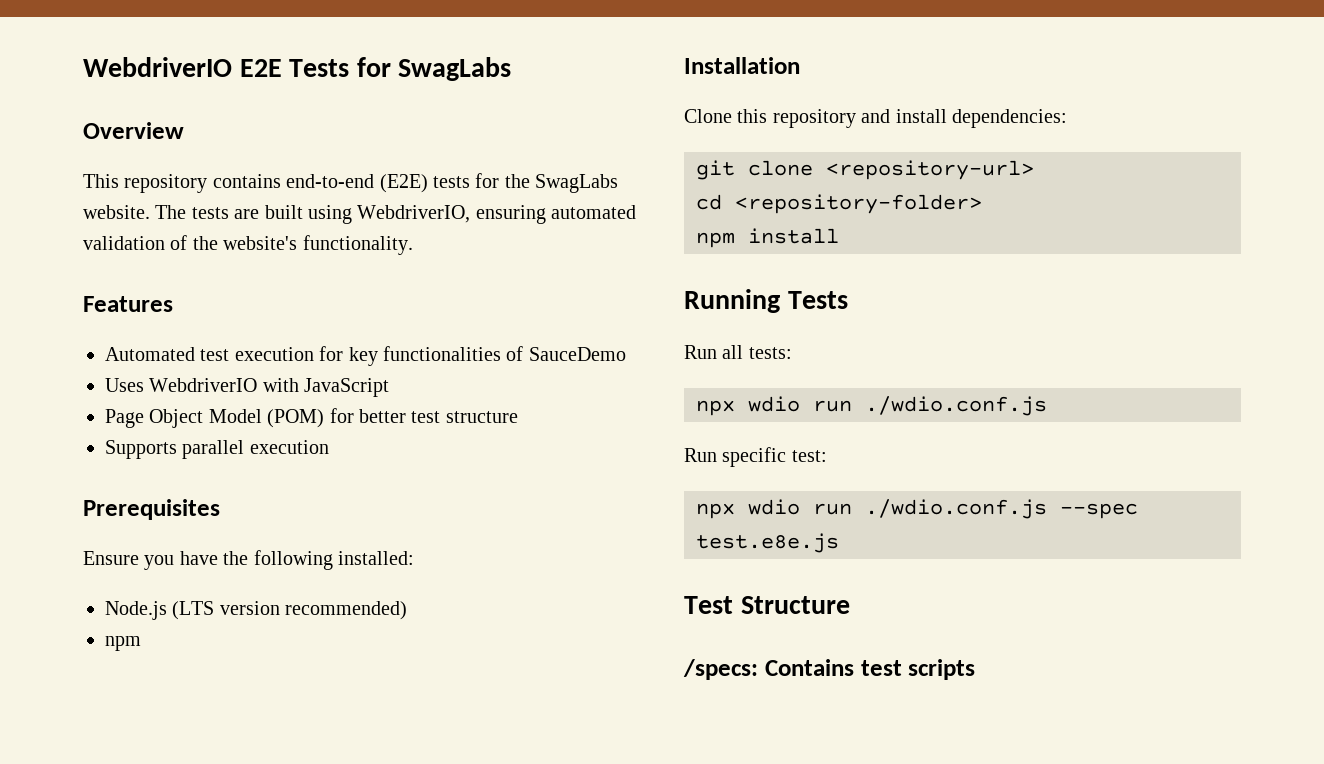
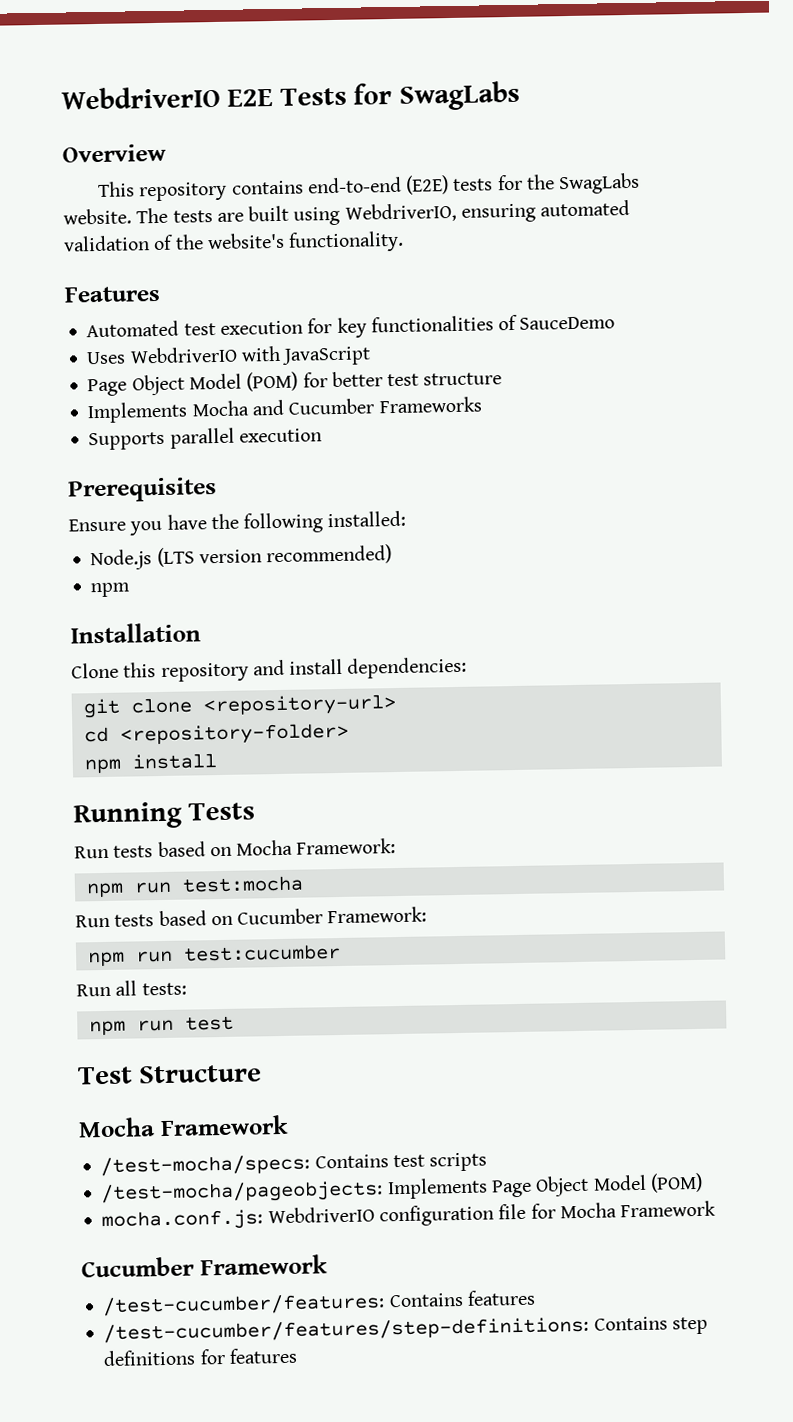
+ Implements Mocha and Cucumber Frameworks
+ Run tests based on Mocha Framework:
+ npm run test:mocha
+ Run tests based on Cucumber Framework:
+ npm run test:cucumber
  Run all tests:
- npx wdio run ./wdio.conf.js
- Run specific test:
- npx wdio run ./wdio.conf.js --spec test.e8e.js
+ npm run test
  Test Structure
- /specs: Contains test scripts
+ Mocha Framework
+ /test-mocha/specs: Contains test scripts
+ /test-mocha/pageobjects: Implements Page Object Model (POM)
+ mocha.conf.js: WebdriverIO configuration file for Mocha Framework
+ Cucumber Framework
+ /test-cucumber/features: Contains features
+ /test-cucumber/features/step-definitions: Contains step definitions for features

